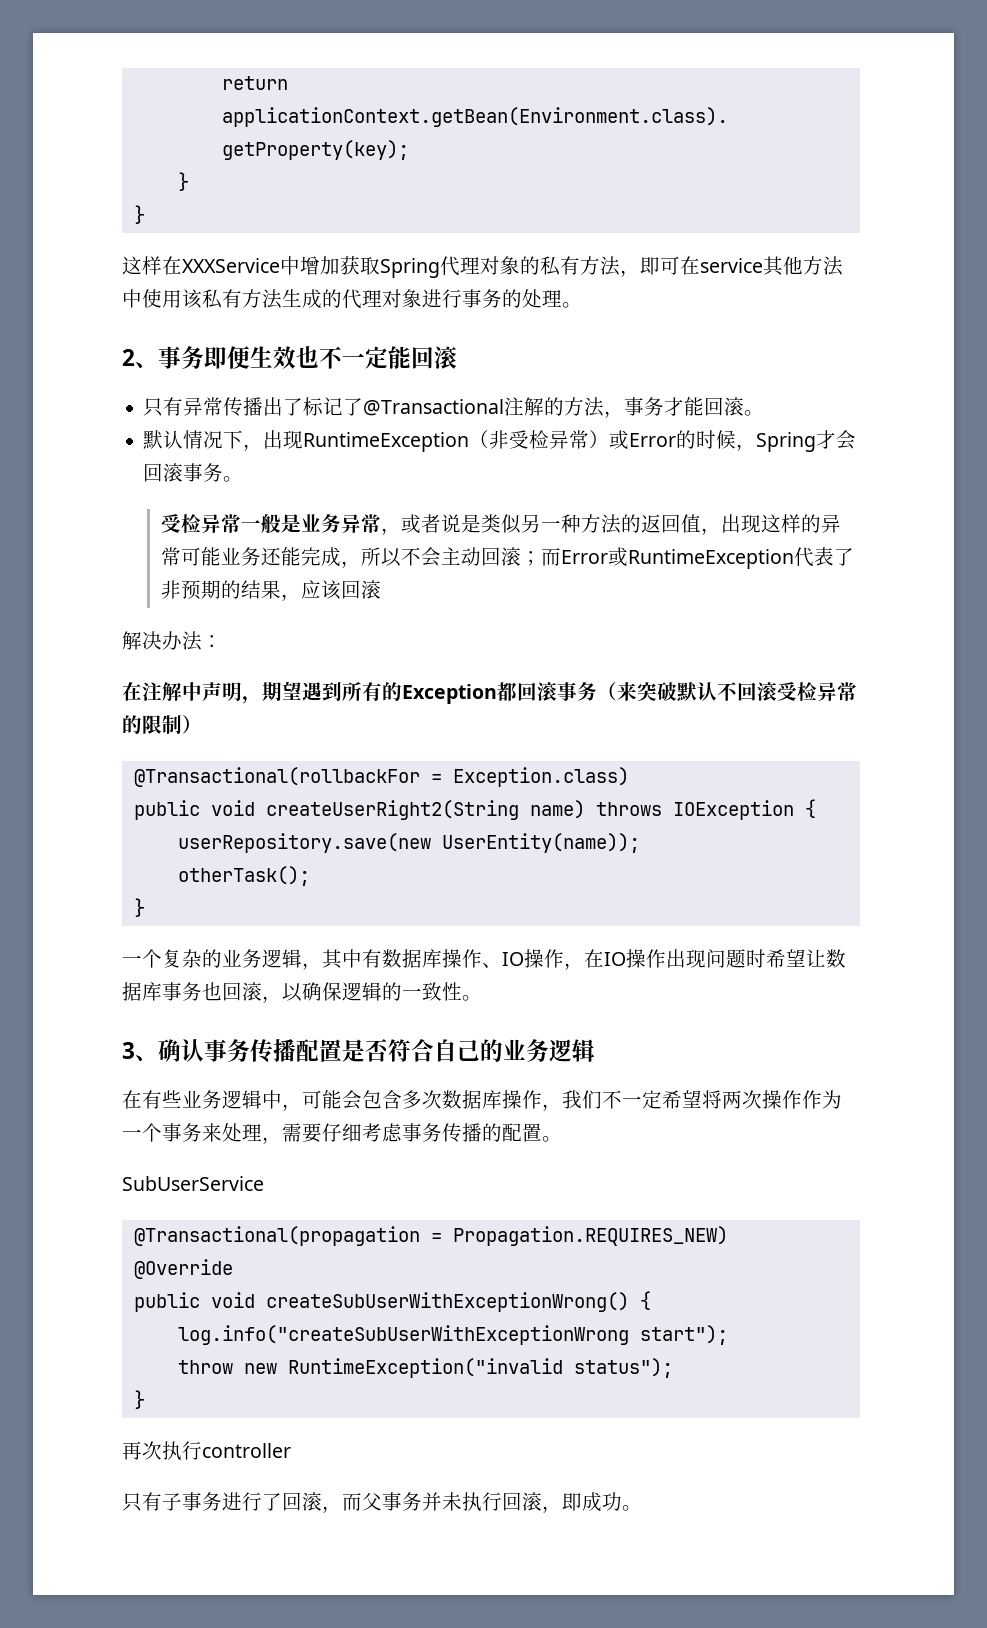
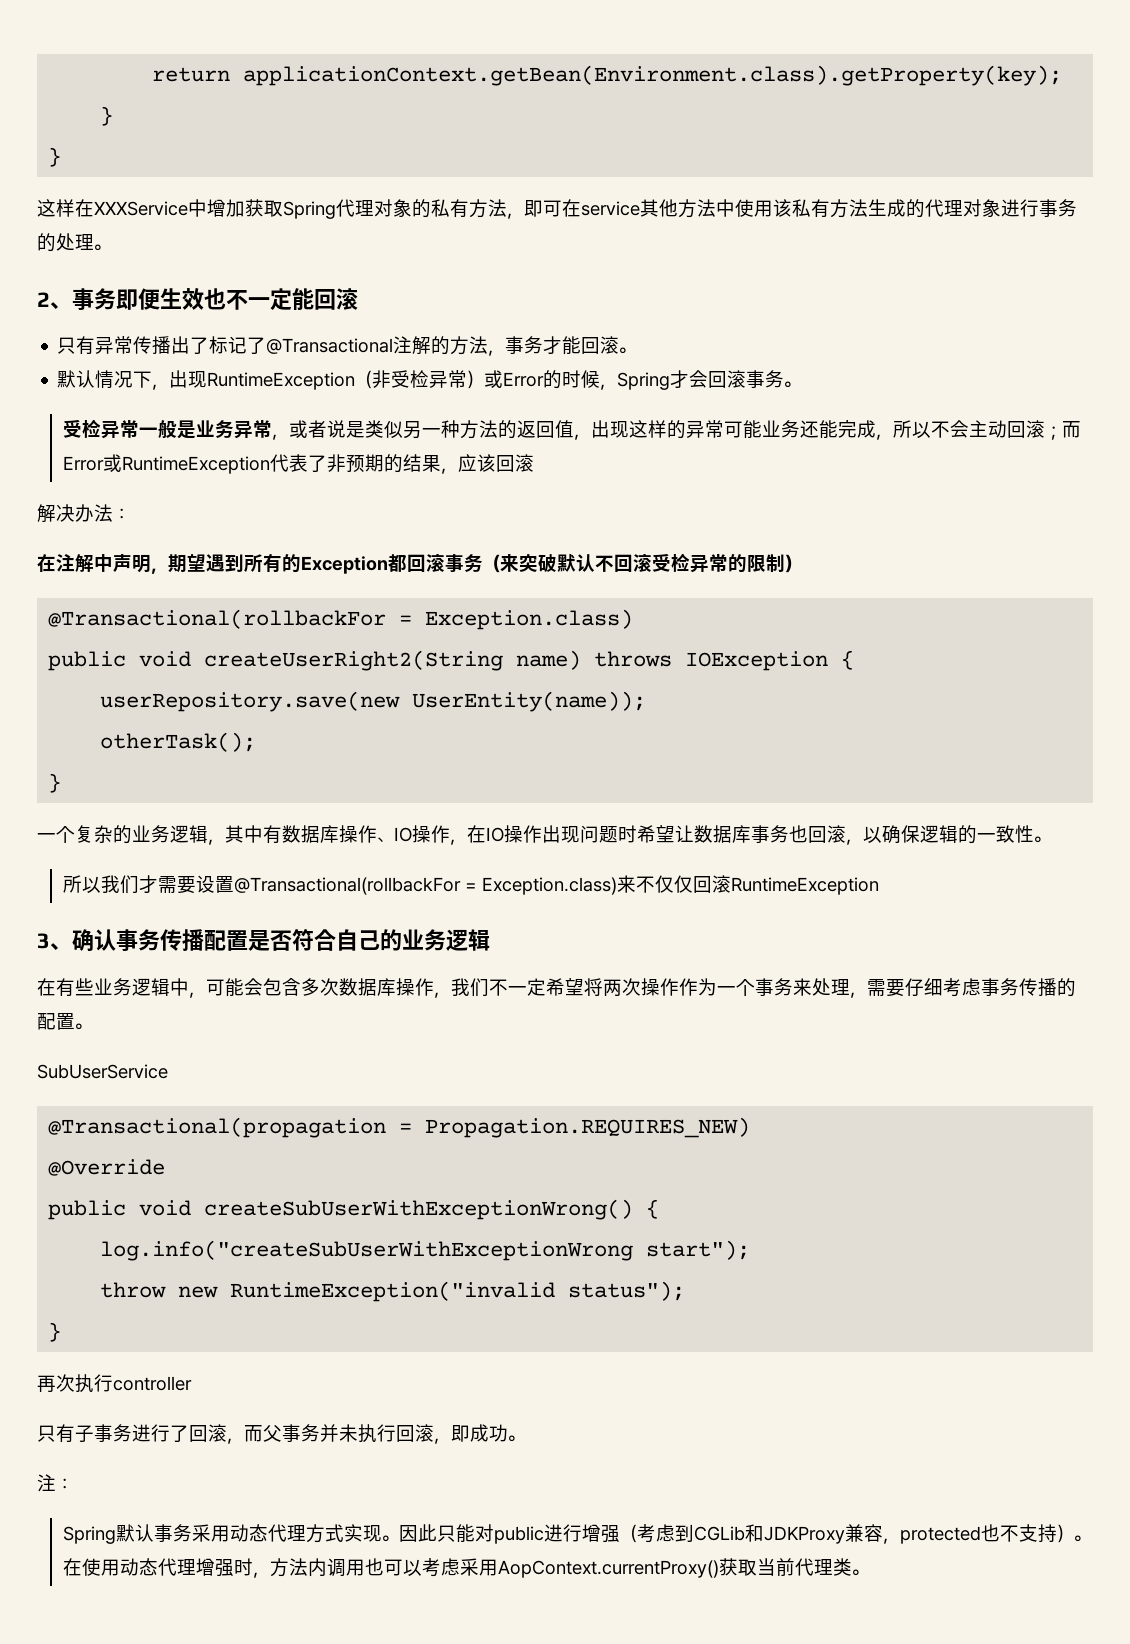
+ 所以我们才需要设置@Transactional(rollbackFor = Exception.class)来不仅仅回滚RuntimeException
+ 注：
+ Spring默认事务采用动态代理方式实现。因此只能对public进行增强（考虑到CGLib和JDKProxy兼容，protected也不支持）。在使用动态代理增强时，方法内调用也可以考虑采用AopContext.currentProxy()获取当前代理类。

